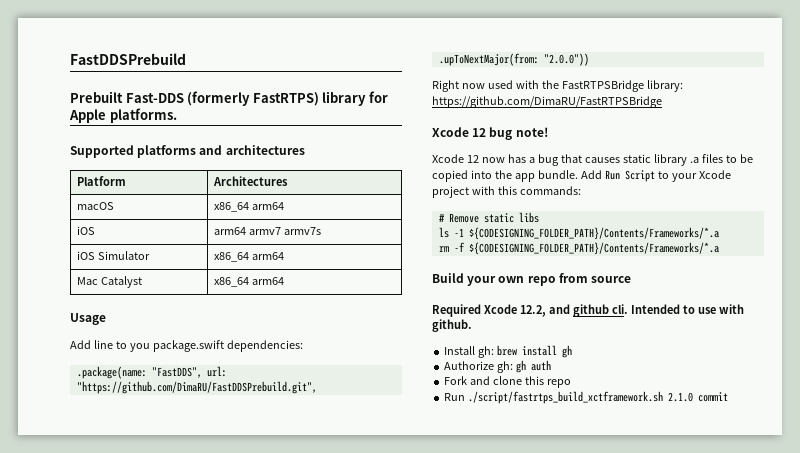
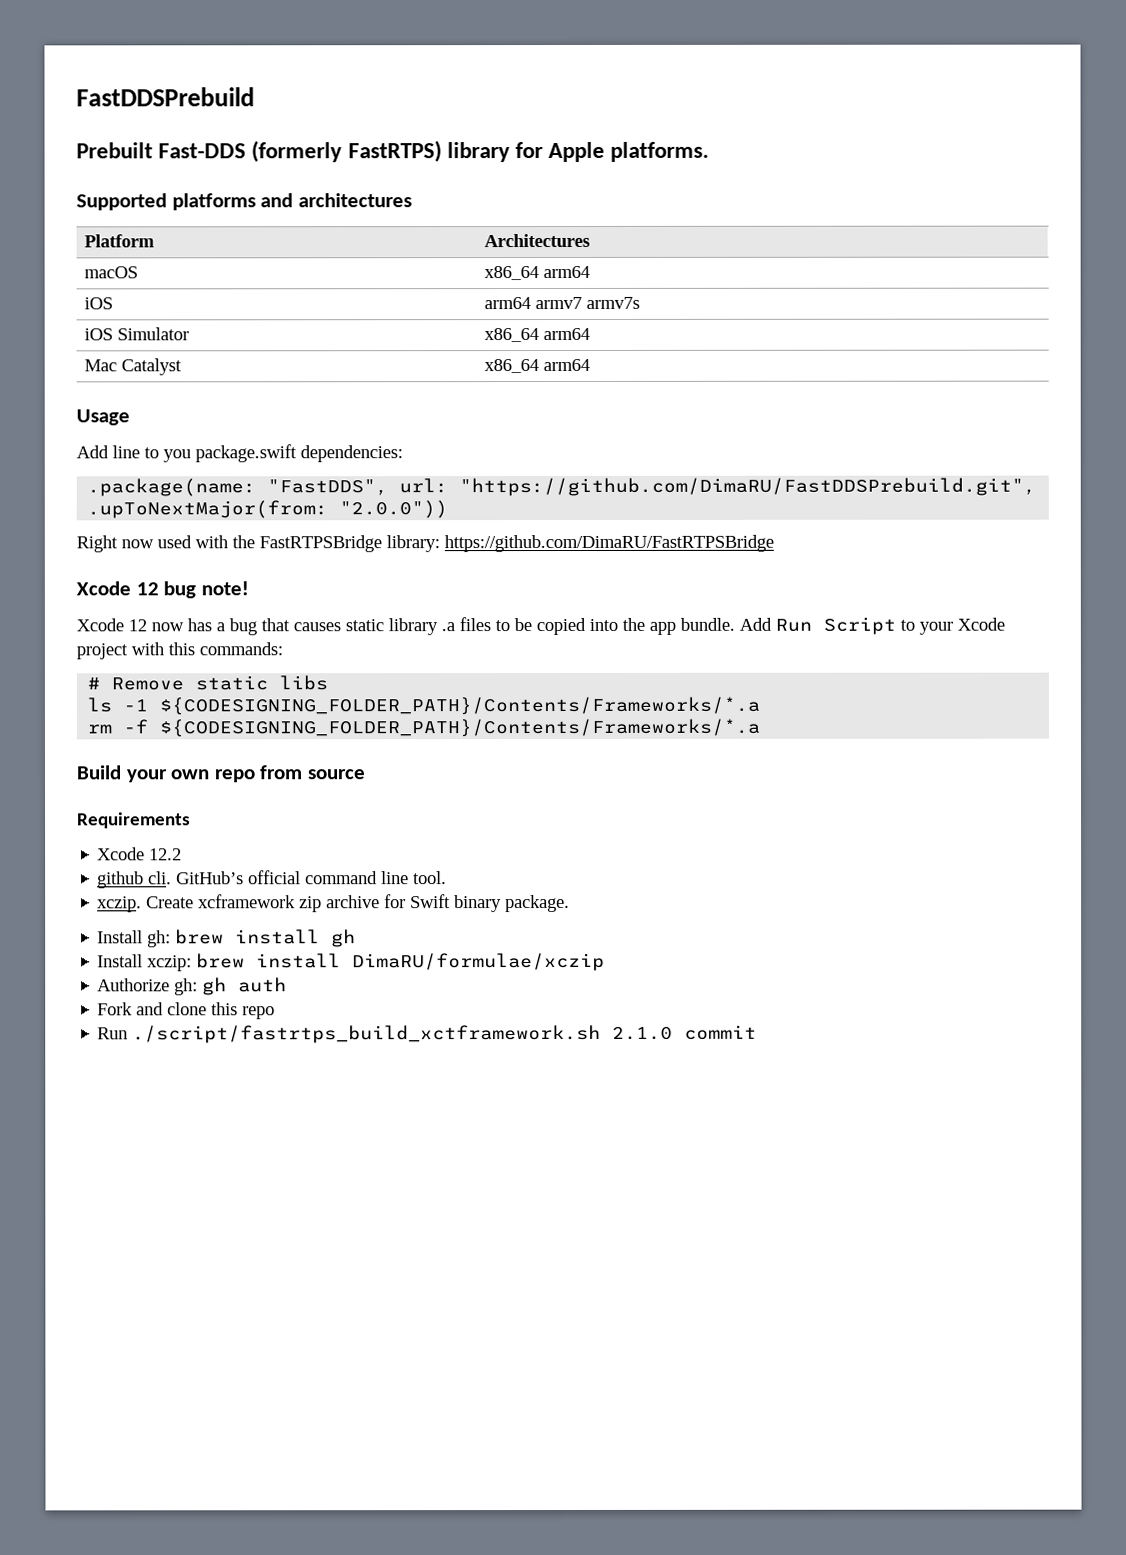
- Required Xcode 12.2, and github cli. Intended to use with github.
+ Requirements
+ Xcode 12.2
+ github cli. GitHub’s official command line tool.
+ xczip. Create xcframework zip archive for Swift binary package.
+ Install xczip: brew install DimaRU/formulae/xczip

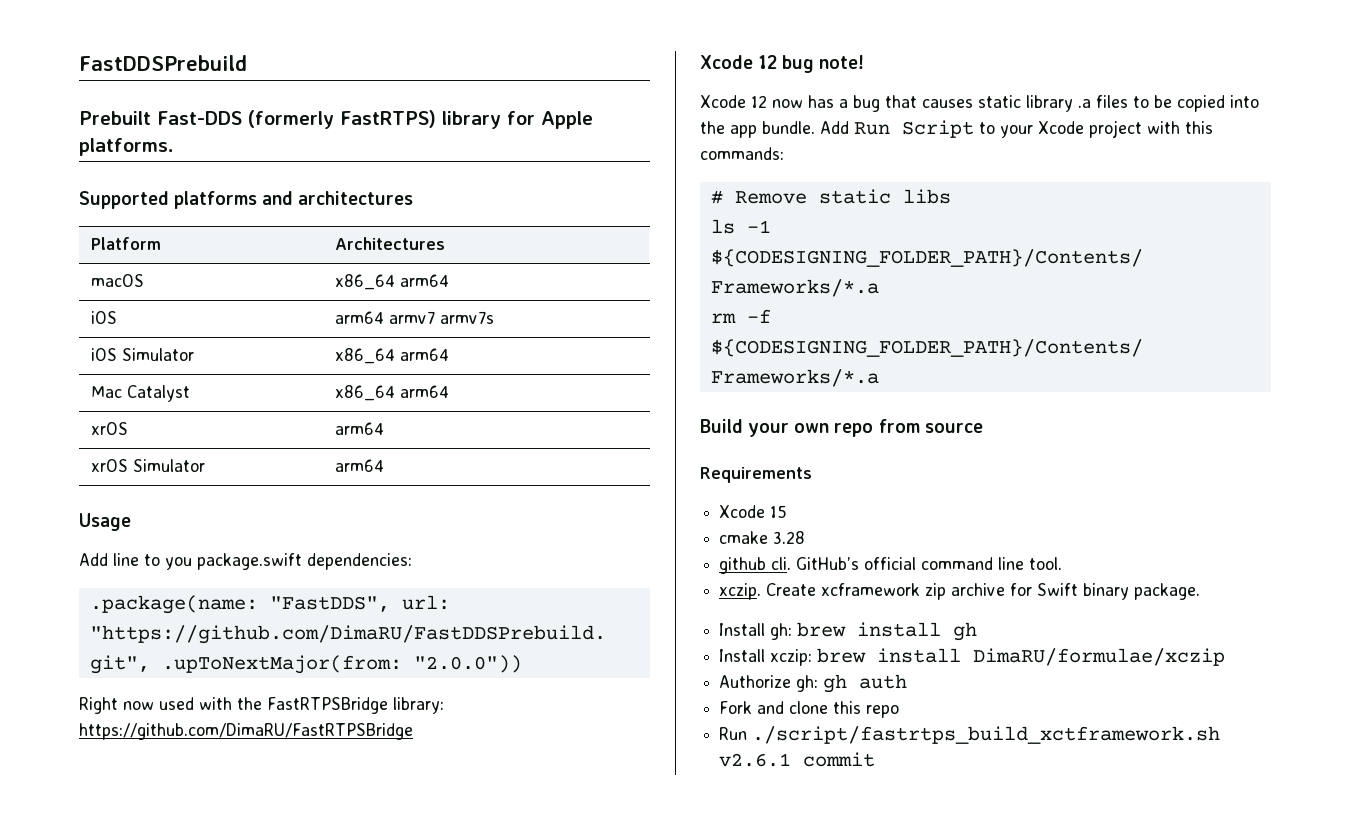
+ xrOS | arm64
+ xrOS Simulator | arm64
- Xcode 12.2
+ Xcode 15
+ cmake 3.28
- Run ./script/fastrtps_build_xctframework.sh 2.1.0 commit
+ Run ./script/fastrtps_build_xctframework.sh v2.6.1 commit

